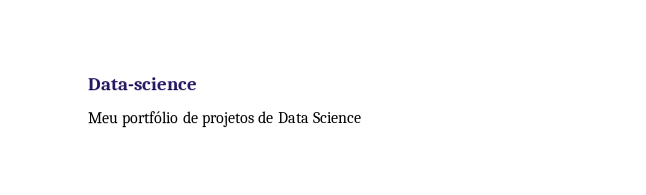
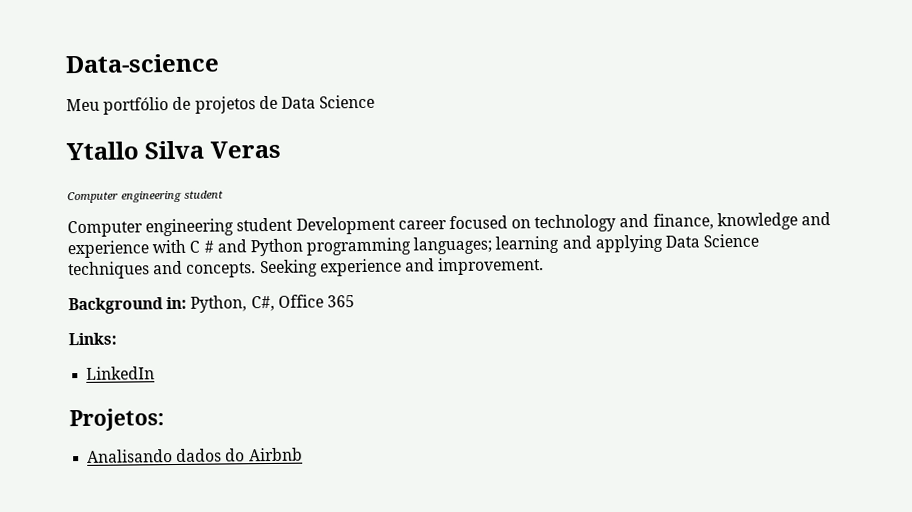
+ Ytallo Silva Veras
+ Computer engineering student
+ Computer engineering student Development career focused on technology and finance, knowledge and experience with C # and Python programming languages; learning and applying Data Science techniques and concepts. Seeking experience and improvement.
+ Background in: Python, C#, Office 365
+ Links:
+ LinkedIn
+ Projetos:
+ Analisando dados do Airbnb

